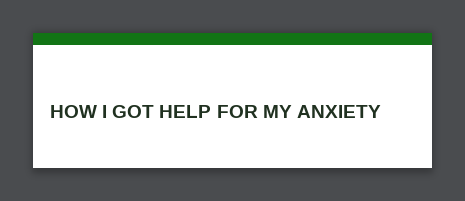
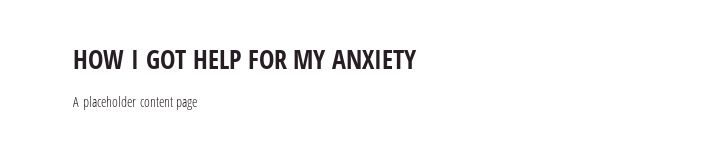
+ A placeholder content page

